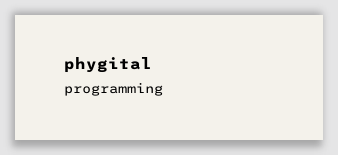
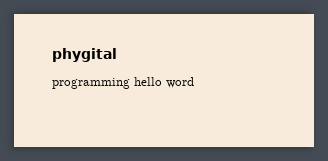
- programming
+ programming hello word

